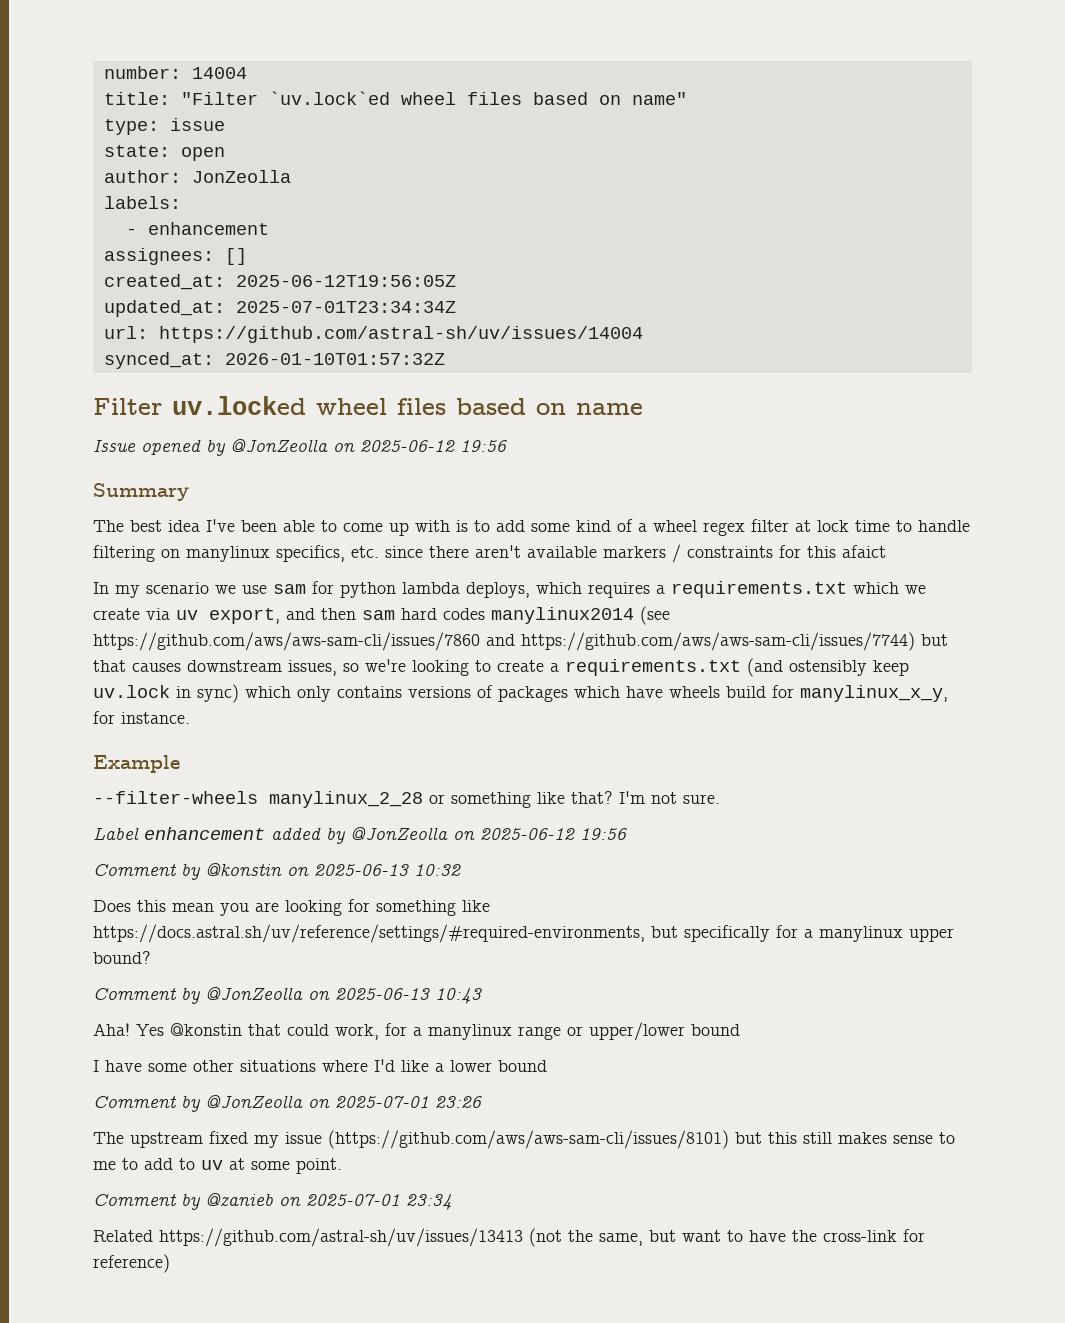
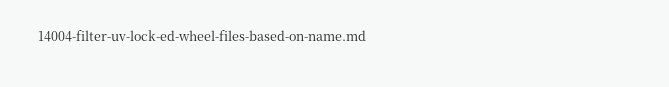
- number: 14004
- title: "Filter `uv.lock`ed wheel files based on name"
- type: issue
- state: open
- author: JonZeolla
- labels:
- - enhancement
- assignees: []
- created_at: 2025-06-12T19:56:05Z
- updated_at: 2025-07-01T23:34:34Z
- url: https://github.com/astral-sh/uv/issues/14004
- synced_at: 2026-01-10T01:57:32Z
- Filter uv.locked wheel files based on name
- Issue opened by @JonZeolla on 2025-06-12 19:56
- Summary
- The best idea I've been able to come up with is to add some kind of a wheel regex filter at lock time to handle filtering on manylinux specifics, etc. since there aren't available markers / constraints for this afaict
- In my scenario we use sam for python lambda deploys, which requires a requirements.txt which we create via uv export, and then sam hard codes manylinux2014 (see https://github.com/aws/aws-sam-cli/issues/7860 and https://github.com/aws/aws-sam-cli/issues/7744) but that causes downstream issues, so we're looking to create a requirements.txt (and ostensibly keep uv.lock in sync) which only contains versions of packages which have wheels build for manylinux_x_y, for instance.
- Example
- --filter-wheels manylinux_2_28 or something like that? I'm not sure.
- Label enhancement added by @JonZeolla on 2025-06-12 19:56
- Comment by @konstin on 2025-06-13 10:32
- Does this mean you are looking for something like https://docs.astral.sh/uv/reference/settings/#required-environments, but specifically for a manylinux upper bound?
- Comment by @JonZeolla on 2025-06-13 10:43
- Aha! Yes @konstin that could work, for a manylinux range or upper/lower bound
- I have some other situations where I'd like a lower bound
- Comment by @JonZeolla on 2025-07-01 23:26
- The upstream fixed my issue (https://github.com/aws/aws-sam-cli/issues/8101) but this still makes sense to me to add to uv at some point.
- Comment by @zanieb on 2025-07-01 23:34
- Related https://github.com/astral-sh/uv/issues/13413 (not the same, but want to have the cross-link for reference)
+ 14004-filter-uv-lock-ed-wheel-files-based-on-name.md

